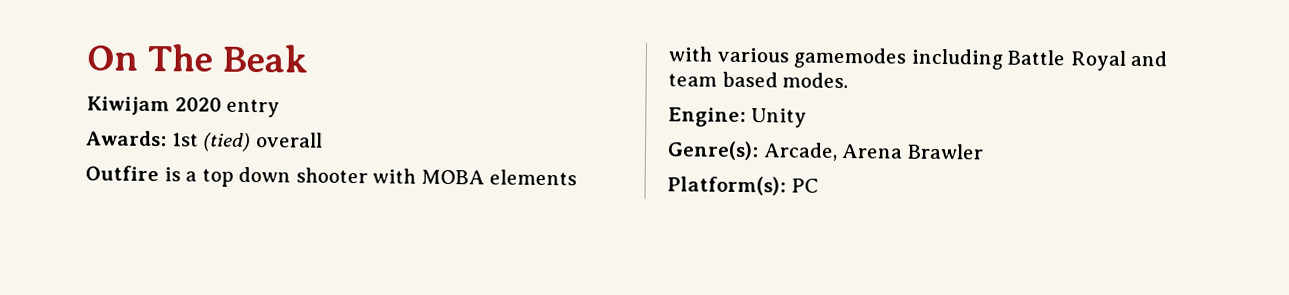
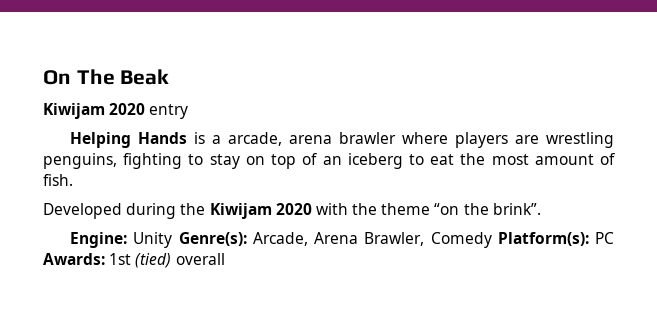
- Awards: 1st (tied) overall
- Outfire is a top down shooter with MOBA elements with various gamemodes including Battle Royal and team based modes.
- Engine: Unity
- Genre(s): Arcade, Arena Brawler
- Platform(s): PC
+ Helping Hands is a arcade, arena brawler where players are wrestling penguins, fighting to stay on top of an iceberg to eat the most amount of fish.
+ Developed during the Kiwijam 2020 with the theme “on the brink”.
+ Engine: Unity Genre(s): Arcade, Arena Brawler, Comedy Platform(s): PC Awards: 1st (tied) overall

